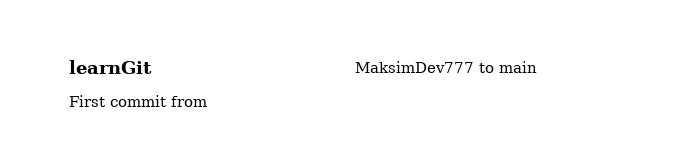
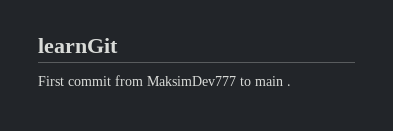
- First commit from MaksimDev777 to main
+ First commit from MaksimDev777 to main .

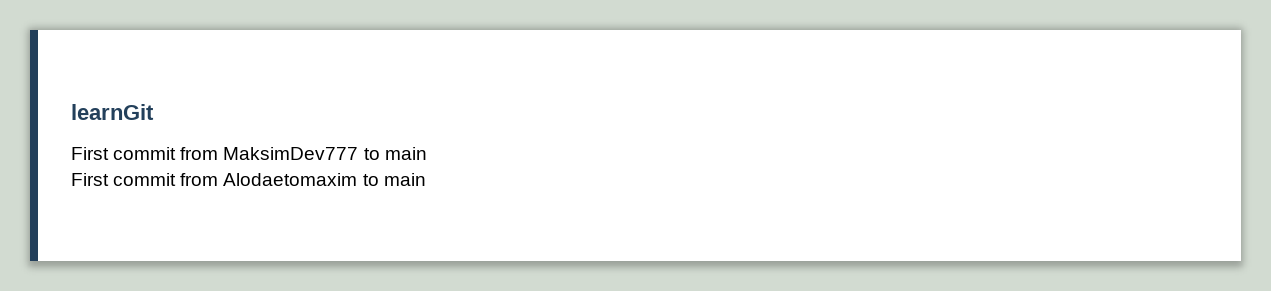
- First commit from MaksimDev777 to main .
+ First commit from MaksimDev777 to main
+ First commit from Alodaetomaxim to main

